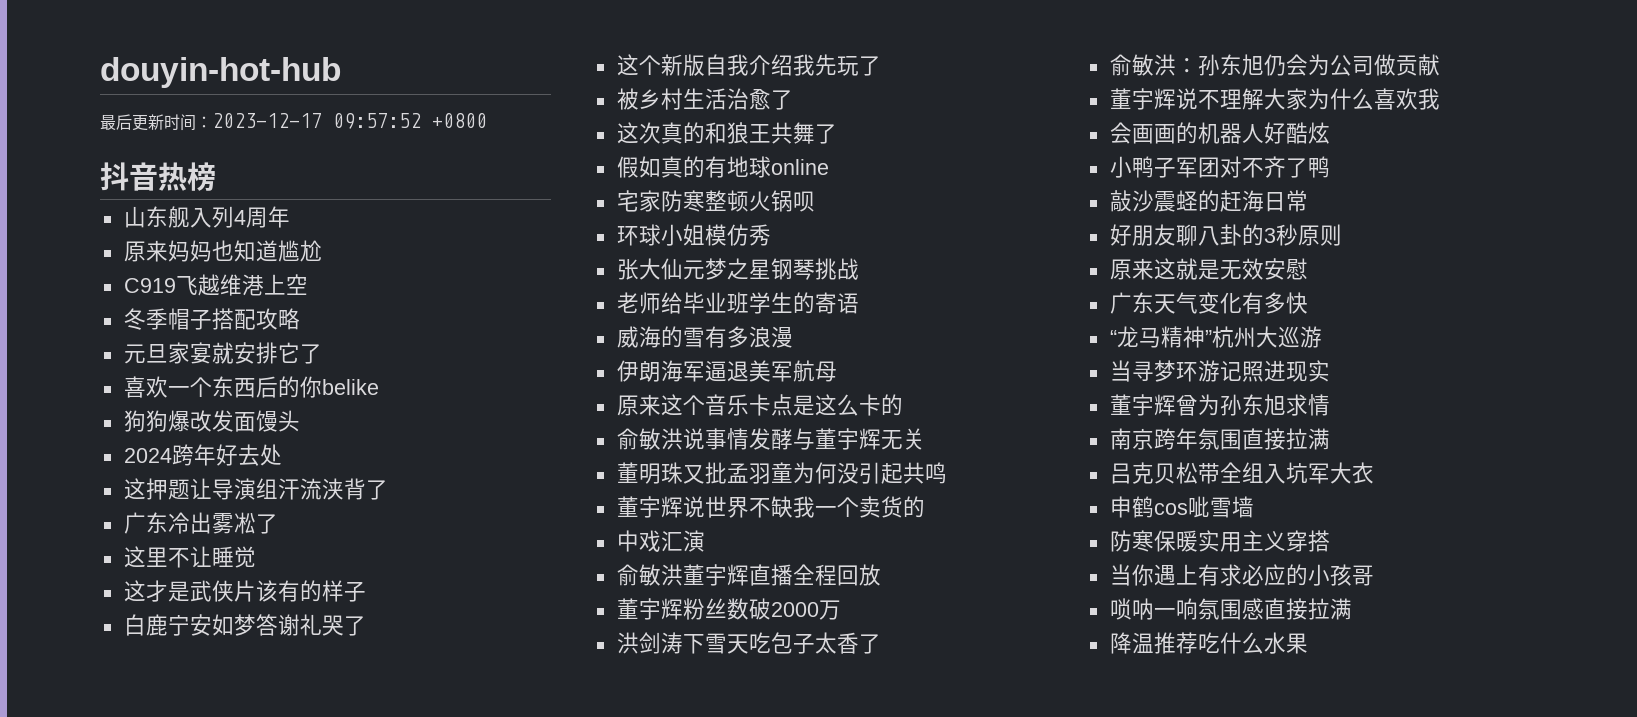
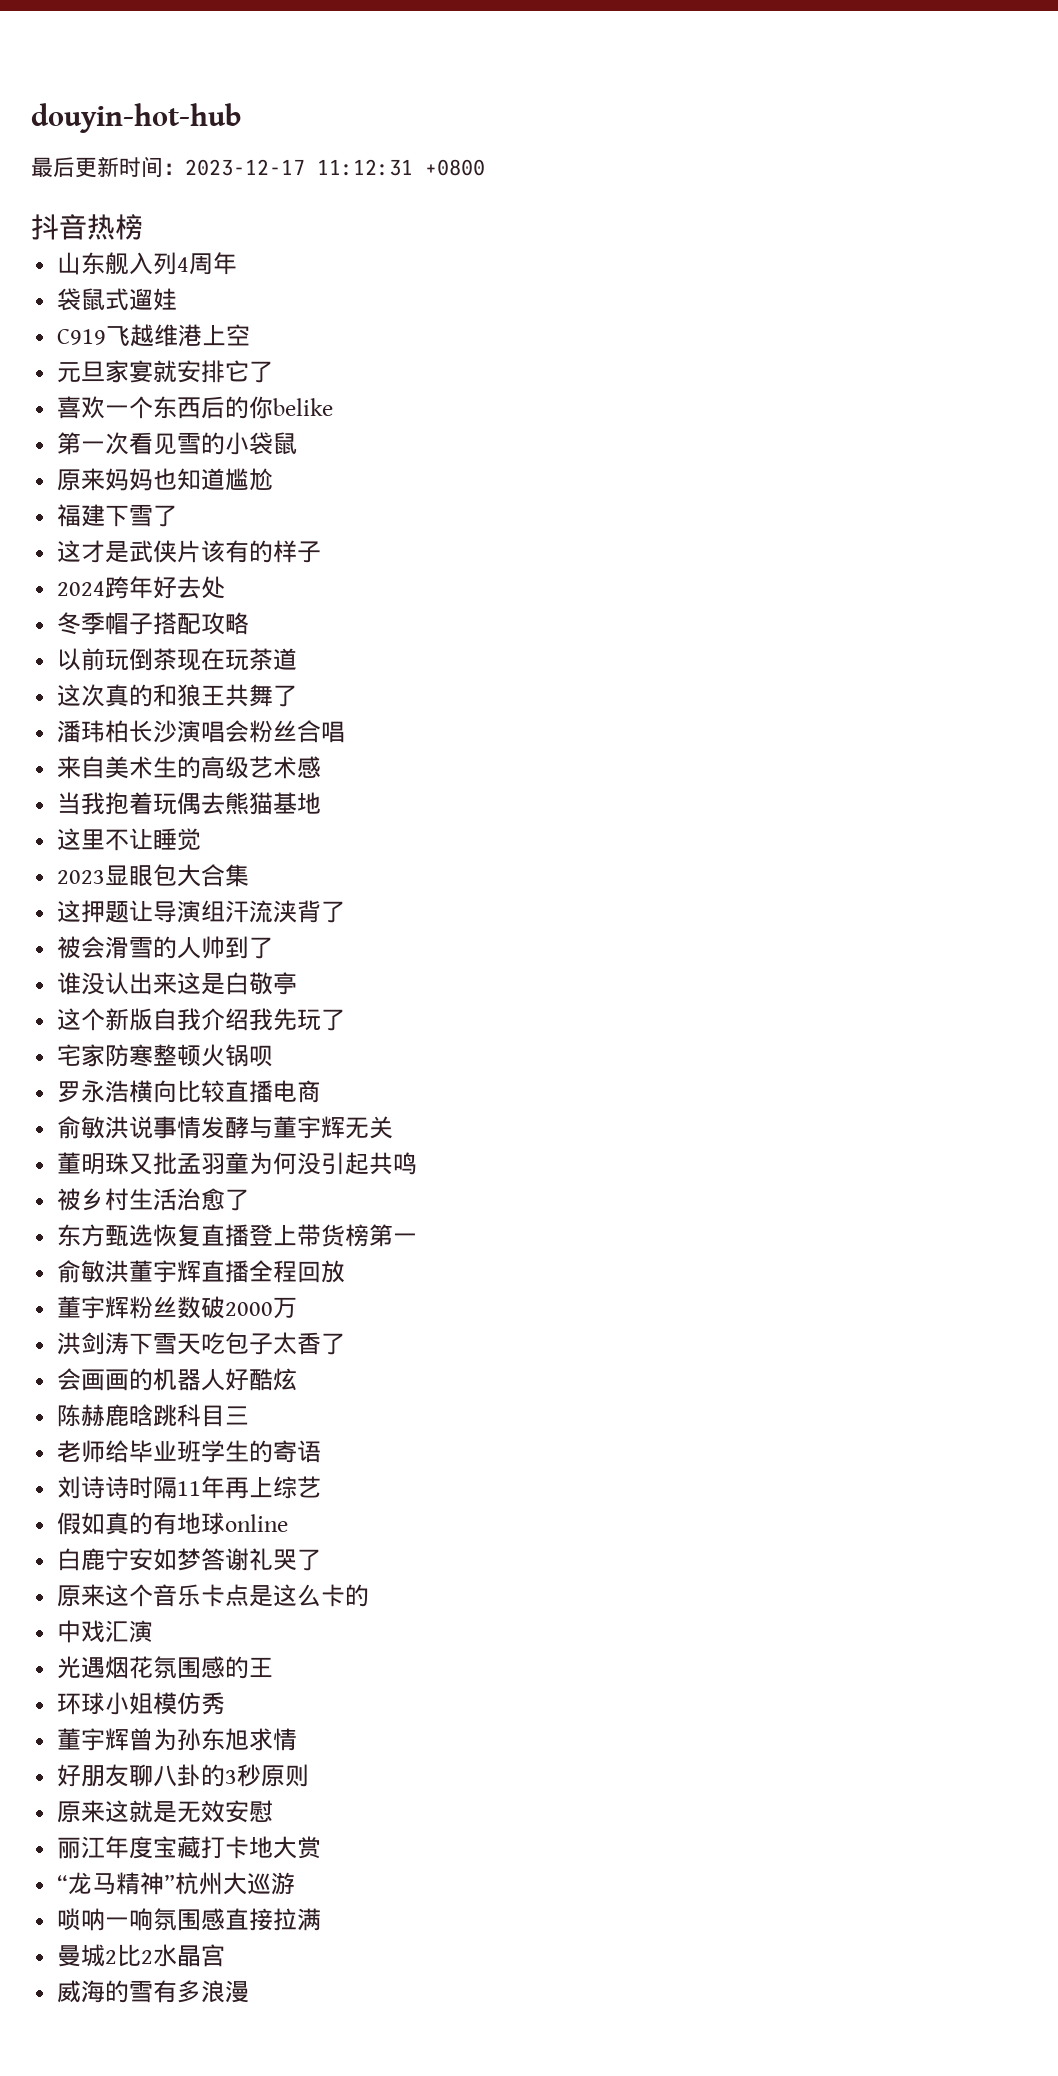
- 最后更新时间：2023-12-17 09:57:52 +0800
+ 最后更新时间：2023-12-17 11:12:31 +0800
- 原来妈妈也知道尴尬
+ 袋鼠式遛娃
- 冬季帽子搭配攻略
- 狗狗爆改发面馒头
+ 第一次看见雪的小袋鼠
+ 原来妈妈也知道尴尬
+ 福建下雪了
+ 这才是武侠片该有的样子
  2024跨年好去处
+ 冬季帽子搭配攻略
+ 以前玩倒茶现在玩茶道
+ 这次真的和狼王共舞了
+ 潘玮柏长沙演唱会粉丝合唱
+ 来自美术生的高级艺术感
+ 当我抱着玩偶去熊猫基地
+ 这里不让睡觉
+ 2023显眼包大合集
- 广东冷出雾凇了
- 这里不让睡觉
- 这才是武侠片该有的样子
- 白鹿宁安如梦答谢礼哭了
+ 被会滑雪的人帅到了
+ 谁没认出来这是白敬亭
- 被乡村生活治愈了
- 这次真的和狼王共舞了
- 假如真的有地球online
- 环球小姐模仿秀
- 张大仙元梦之星钢琴挑战
- 老师给毕业班学生的寄语
- 威海的雪有多浪漫
- 伊朗海军逼退美军航母
- 原来这个音乐卡点是这么卡的
+ 罗永浩横向比较直播电商
- 董宇辉说世界不缺我一个卖货的
- 中戏汇演
+ 被乡村生活治愈了
+ 东方甄选恢复直播登上带货榜第一
- 俞敏洪：孙东旭仍会为公司做贡献
- 董宇辉说不理解大家为什么喜欢我
- 小鸭子军团对不齐了鸭
- 敲沙震蛏的赶海日常
+ 陈赫鹿晗跳科目三
+ 老师给毕业班学生的寄语
+ 刘诗诗时隔11年再上综艺
+ 假如真的有地球online
+ 白鹿宁安如梦答谢礼哭了
+ 原来这个音乐卡点是这么卡的
+ 中戏汇演
+ 光遇烟花氛围感的王
+ 环球小姐模仿秀
+ 董宇辉曾为孙东旭求情
- 广东天气变化有多快
+ 丽江年度宝藏打卡地大赏
- 当寻梦环游记照进现实
- 董宇辉曾为孙东旭求情
- 南京跨年氛围直接拉满
- 吕克贝松带全组入坑军大衣
- 申鹤cos呲雪墙
- 防寒保暖实用主义穿搭
- 当你遇上有求必应的小孩哥
- 降温推荐吃什么水果
+ 曼城2比2水晶宫
+ 威海的雪有多浪漫

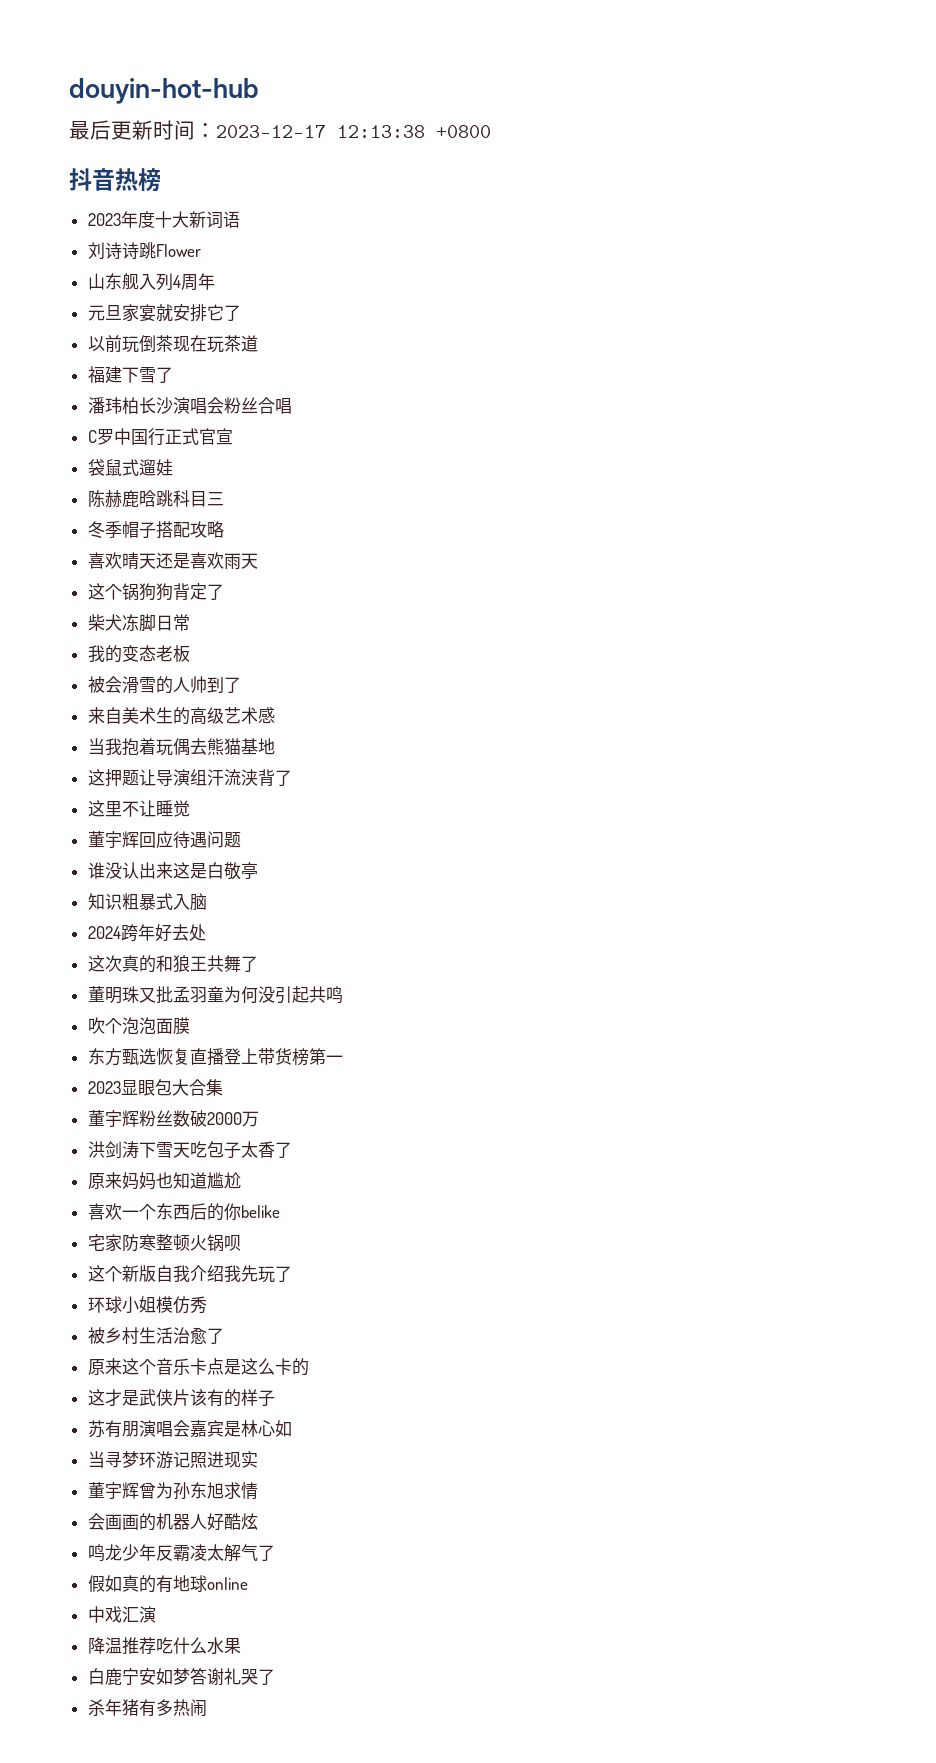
- 最后更新时间：2023-12-17 11:12:31 +0800
+ 最后更新时间：2023-12-17 12:13:38 +0800
+ 2023年度十大新词语
+ 刘诗诗跳Flower
- 袋鼠式遛娃
- C919飞越维港上空
- 喜欢一个东西后的你belike
- 第一次看见雪的小袋鼠
- 原来妈妈也知道尴尬
- 福建下雪了
- 这才是武侠片该有的样子
- 2024跨年好去处
- 冬季帽子搭配攻略
- 这次真的和狼王共舞了
+ 福建下雪了
+ C罗中国行正式官宣
+ 袋鼠式遛娃
+ 陈赫鹿晗跳科目三
+ 冬季帽子搭配攻略
+ 喜欢晴天还是喜欢雨天
+ 这个锅狗狗背定了
+ 柴犬冻脚日常
+ 我的变态老板
+ 被会滑雪的人帅到了
- 这里不让睡觉
- 2023显眼包大合集
- 被会滑雪的人帅到了
+ 这里不让睡觉
+ 董宇辉回应待遇问题
- 这个新版自我介绍我先玩了
- 宅家防寒整顿火锅呗
- 罗永浩横向比较直播电商
- 俞敏洪说事情发酵与董宇辉无关
+ 知识粗暴式入脑
+ 2024跨年好去处
+ 这次真的和狼王共舞了
- 被乡村生活治愈了
+ 吹个泡泡面膜
- 俞敏洪董宇辉直播全程回放
+ 2023显眼包大合集
- 会画画的机器人好酷炫
- 陈赫鹿晗跳科目三
- 老师给毕业班学生的寄语
- 刘诗诗时隔11年再上综艺
- 假如真的有地球online
- 白鹿宁安如梦答谢礼哭了
+ 原来妈妈也知道尴尬
+ 喜欢一个东西后的你belike
+ 宅家防寒整顿火锅呗
+ 这个新版自我介绍我先玩了
+ 环球小姐模仿秀
+ 被乡村生活治愈了
- 中戏汇演
- 光遇烟花氛围感的王
- 环球小姐模仿秀
+ 这才是武侠片该有的样子
+ 苏有朋演唱会嘉宾是林心如
+ 当寻梦环游记照进现实
- 好朋友聊八卦的3秒原则
- 原来这就是无效安慰
- 丽江年度宝藏打卡地大赏
- “龙马精神”杭州大巡游
- 唢呐一响氛围感直接拉满
- 曼城2比2水晶宫
- 威海的雪有多浪漫
+ 会画画的机器人好酷炫
+ 鸣龙少年反霸凌太解气了
+ 假如真的有地球online
+ 中戏汇演
+ 降温推荐吃什么水果
+ 白鹿宁安如梦答谢礼哭了
+ 杀年猪有多热闹

